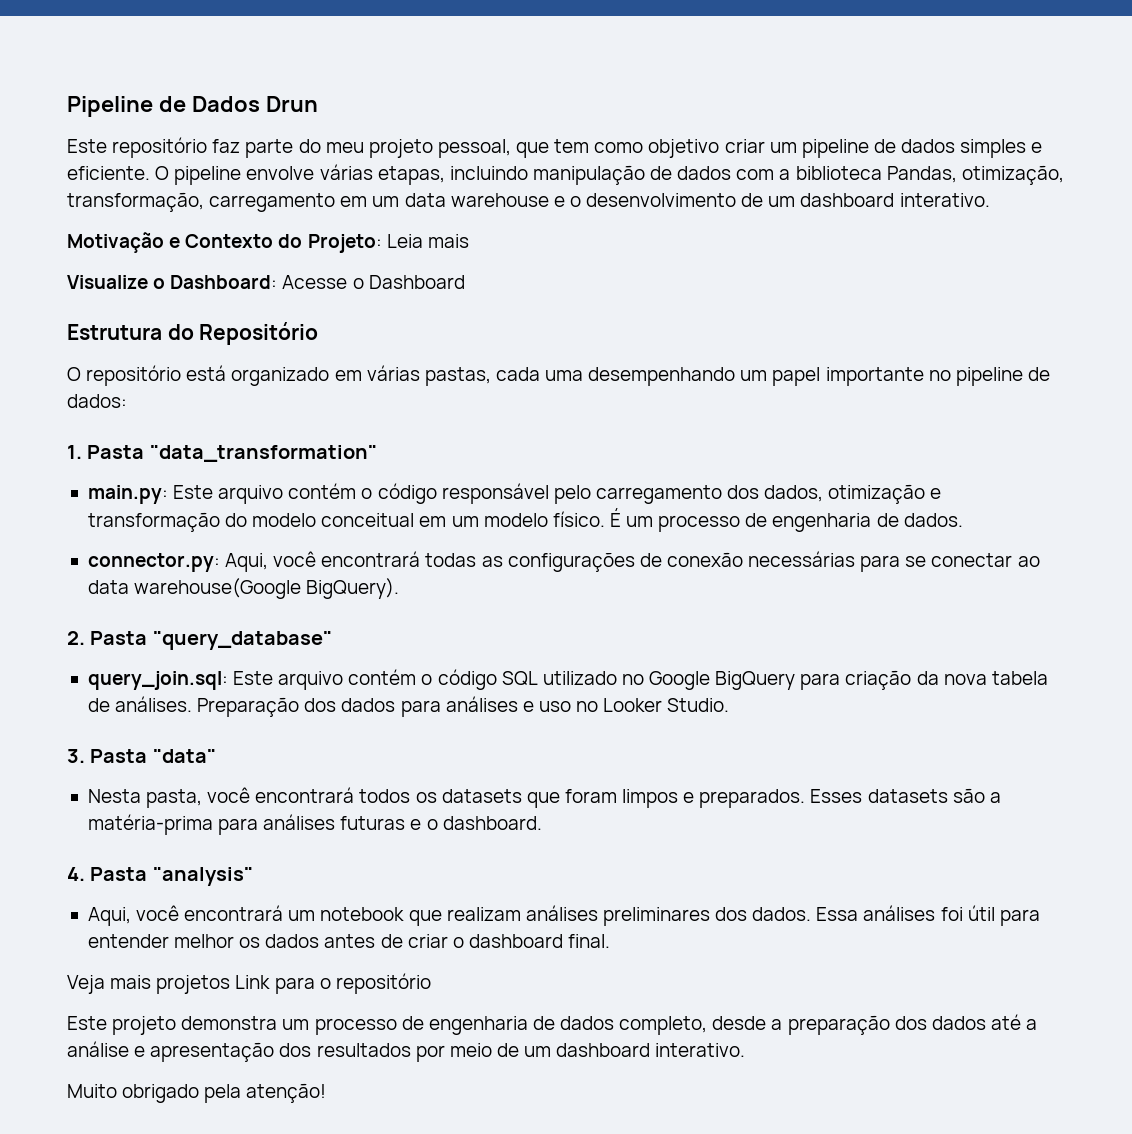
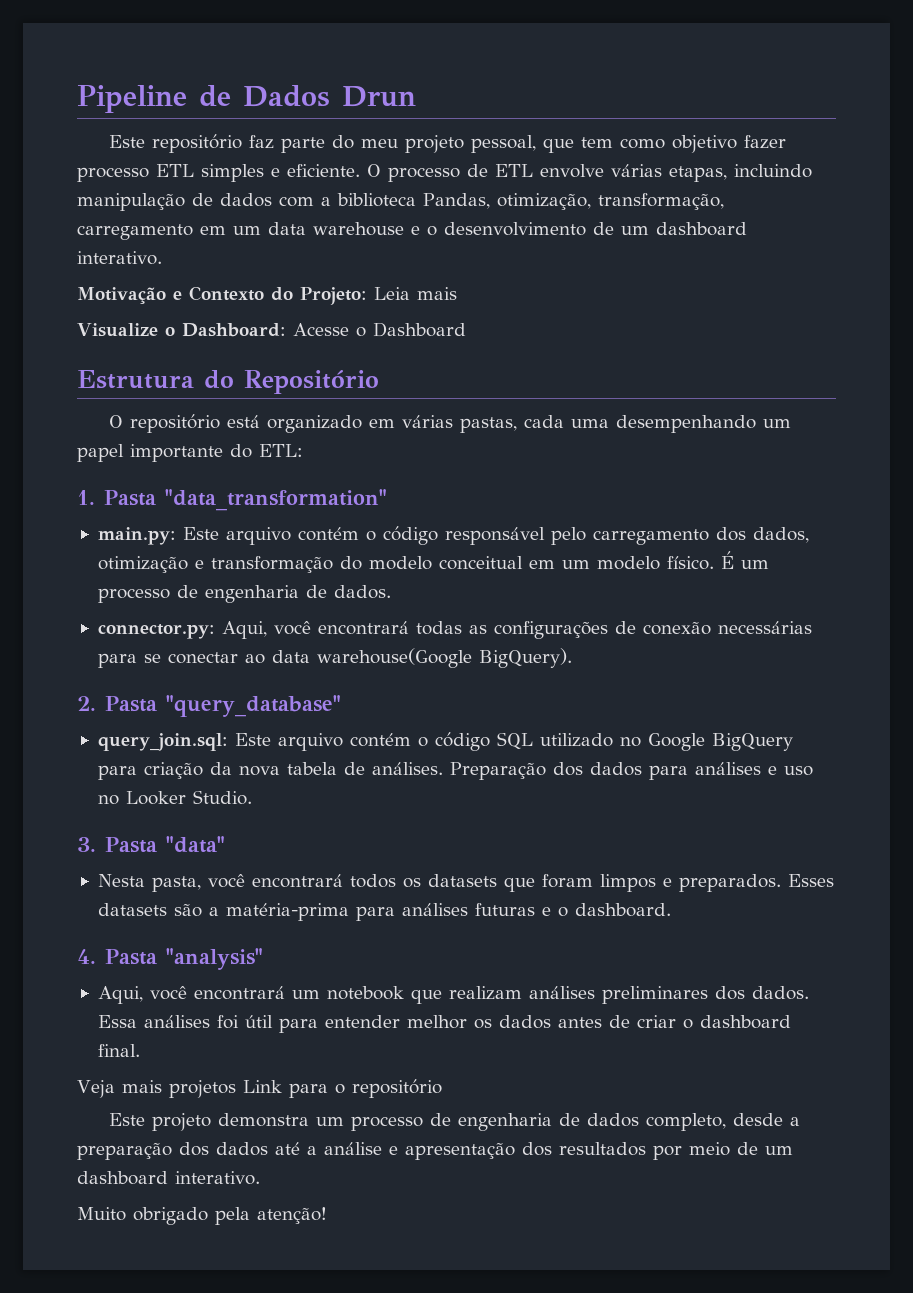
- Este repositório faz parte do meu projeto pessoal, que tem como objetivo criar um pipeline de dados simples e eficiente.
+ Este repositório faz parte do meu projeto pessoal, que tem como objetivo fazer processo ETL simples e eficiente.
- O pipeline envolve várias etapas, incluindo manipulação de dados com a biblioteca Pandas, otimização, transformação, carregamento em um data warehouse e o desenvolvimento de um dashboard interativo.
+ O processo de ETL envolve várias etapas, incluindo manipulação de dados com a biblioteca Pandas, otimização, transformação, carregamento em um data warehouse e o desenvolvimento de um dashboard interativo.
- O repositório está organizado em várias pastas, cada uma desempenhando um papel importante no pipeline de dados:
+ O repositório está organizado em várias pastas, cada uma desempenhando um papel importante do ETL:

